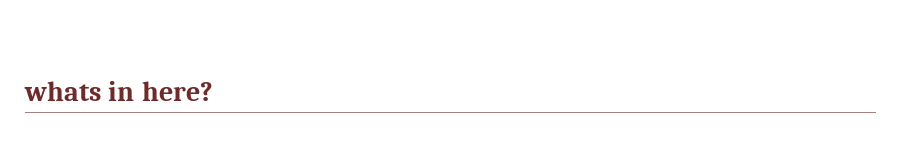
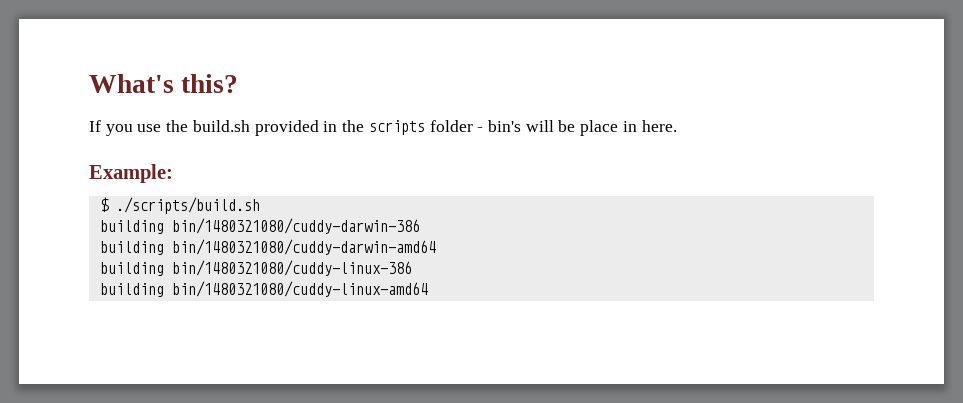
- whats in here?
+ What's this?
+ If you use the build.sh provided in the scripts folder - bin's will be place in here.
+ Example:
+ $ ./scripts/build.sh
+ building bin/1480321080/cuddy-darwin-386
+ building bin/1480321080/cuddy-darwin-amd64
+ building bin/1480321080/cuddy-linux-386
+ building bin/1480321080/cuddy-linux-amd64

